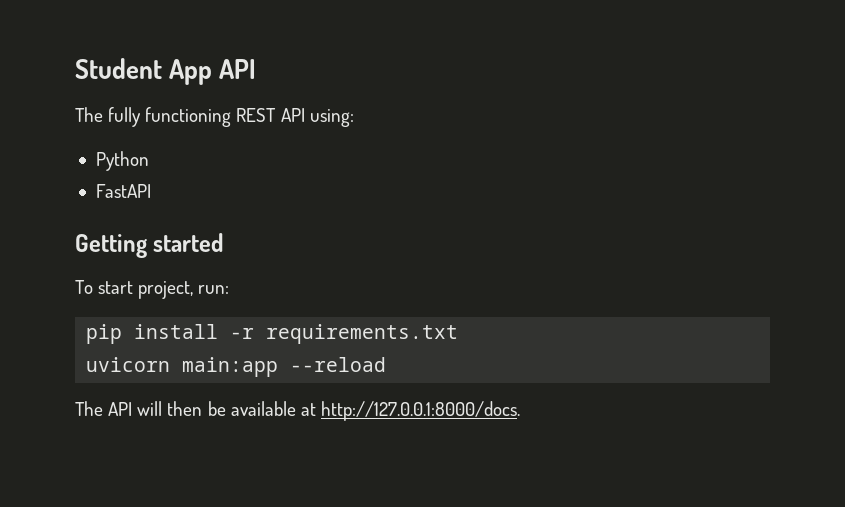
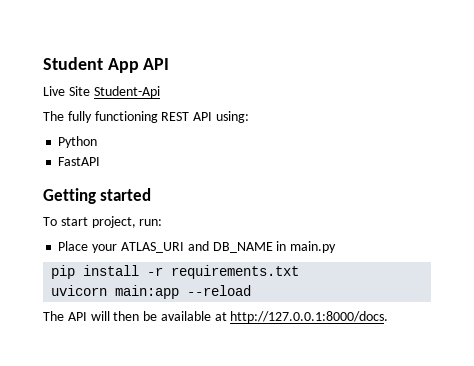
+ Live Site Student-Api
+ Place your ATLAS_URI and DB_NAME in main.py

